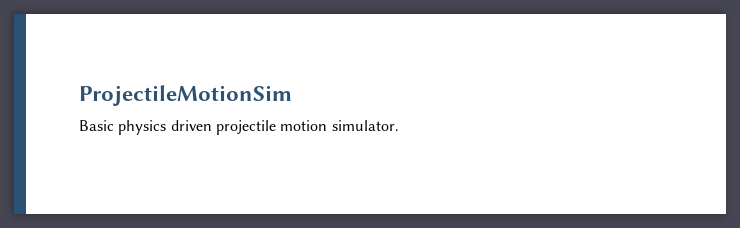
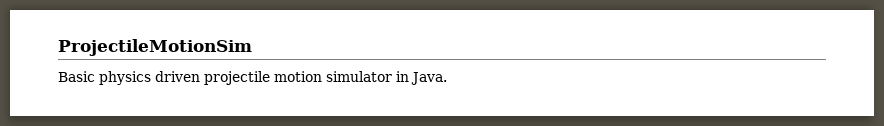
- Basic physics driven projectile motion simulator.
+ Basic physics driven projectile motion simulator in Java.

